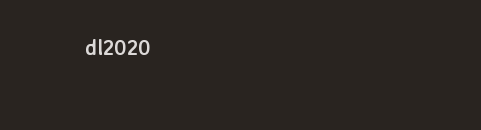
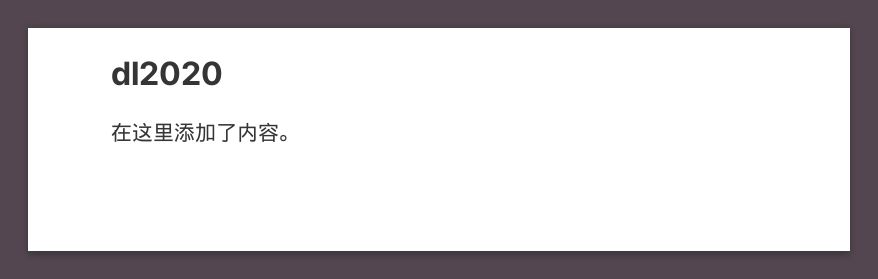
+ 在这里添加了内容。

